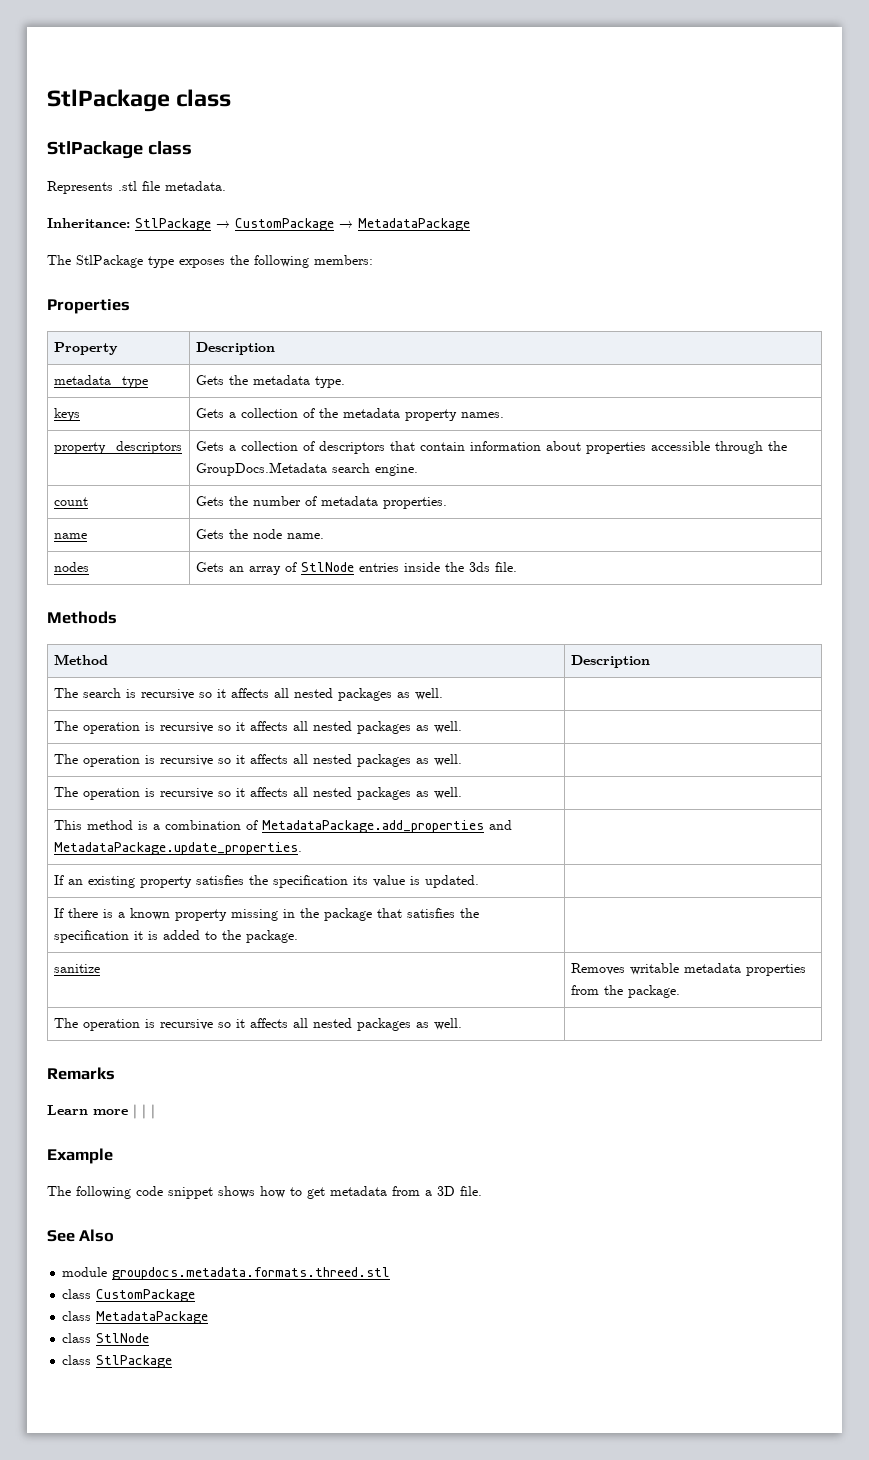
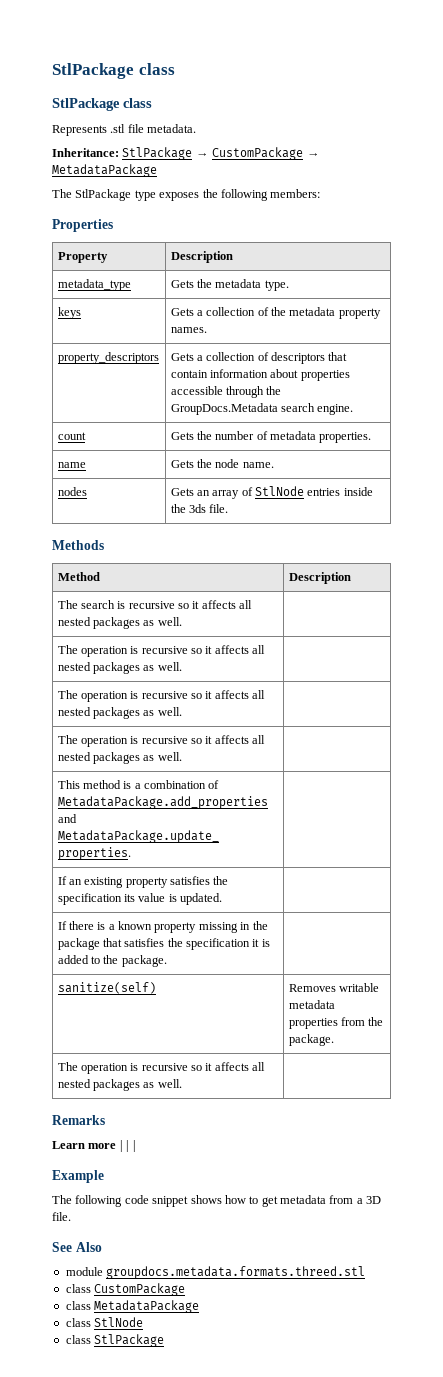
- sanitize | Removes writable metadata properties from the package.
+ sanitize(self) | Removes writable metadata properties from the package.

